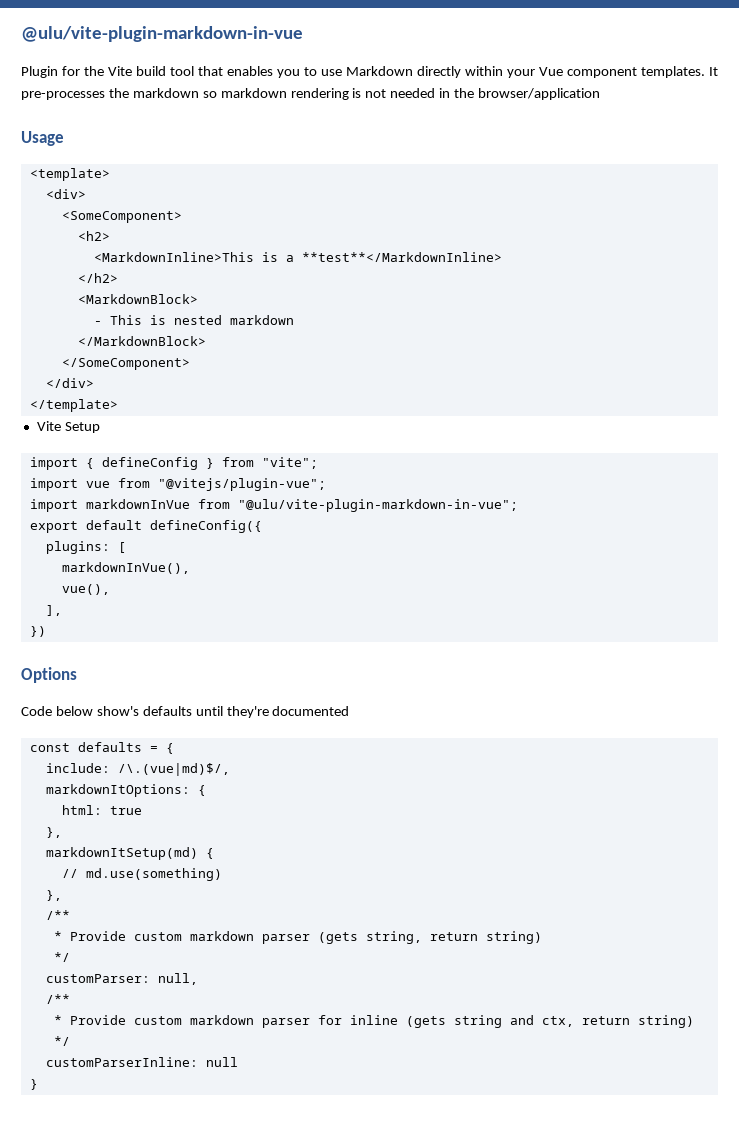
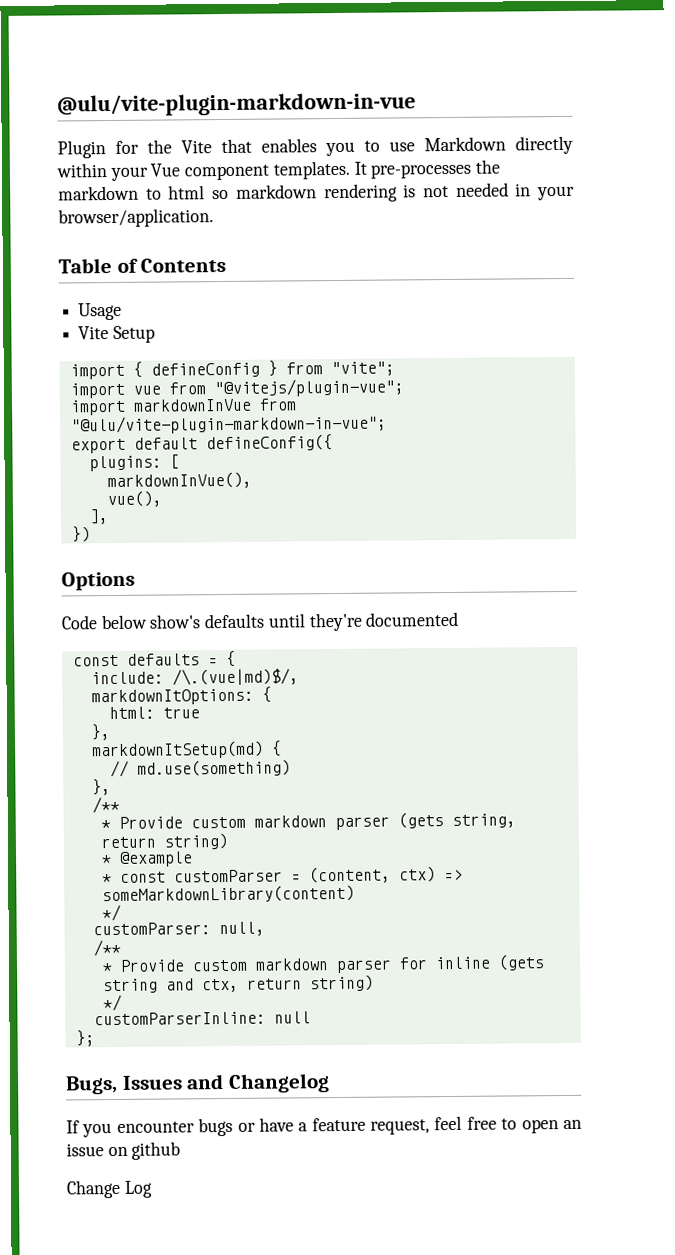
- Plugin for the Vite build tool that enables you to use Markdown directly within your Vue component templates.
+ Plugin for the Vite that enables you to use Markdown directly within your Vue component templates.
- It pre-processes the markdown so markdown rendering is not needed in the browser/application
+ It pre-processes the markdown to html so markdown rendering is not needed in your browser/application.
+ Table of Contents
  Usage
- <template>
- <div>
- <SomeComponent>
- <h2>
- <MarkdownInline>This is a **test**</MarkdownInline>
- </h2>
- <MarkdownBlock>
- - This is nested markdown
- </MarkdownBlock>
- </SomeComponent>
- </div>
- </template>
+ * @example
+ * const customParser = (content, ctx) => someMarkdownLibrary(content)
  customParserInline: null
- }
+ };
+ Bugs, Issues and Changelog
+ If you encounter bugs or have a feature request, feel free to open an issue on github
+ Change Log

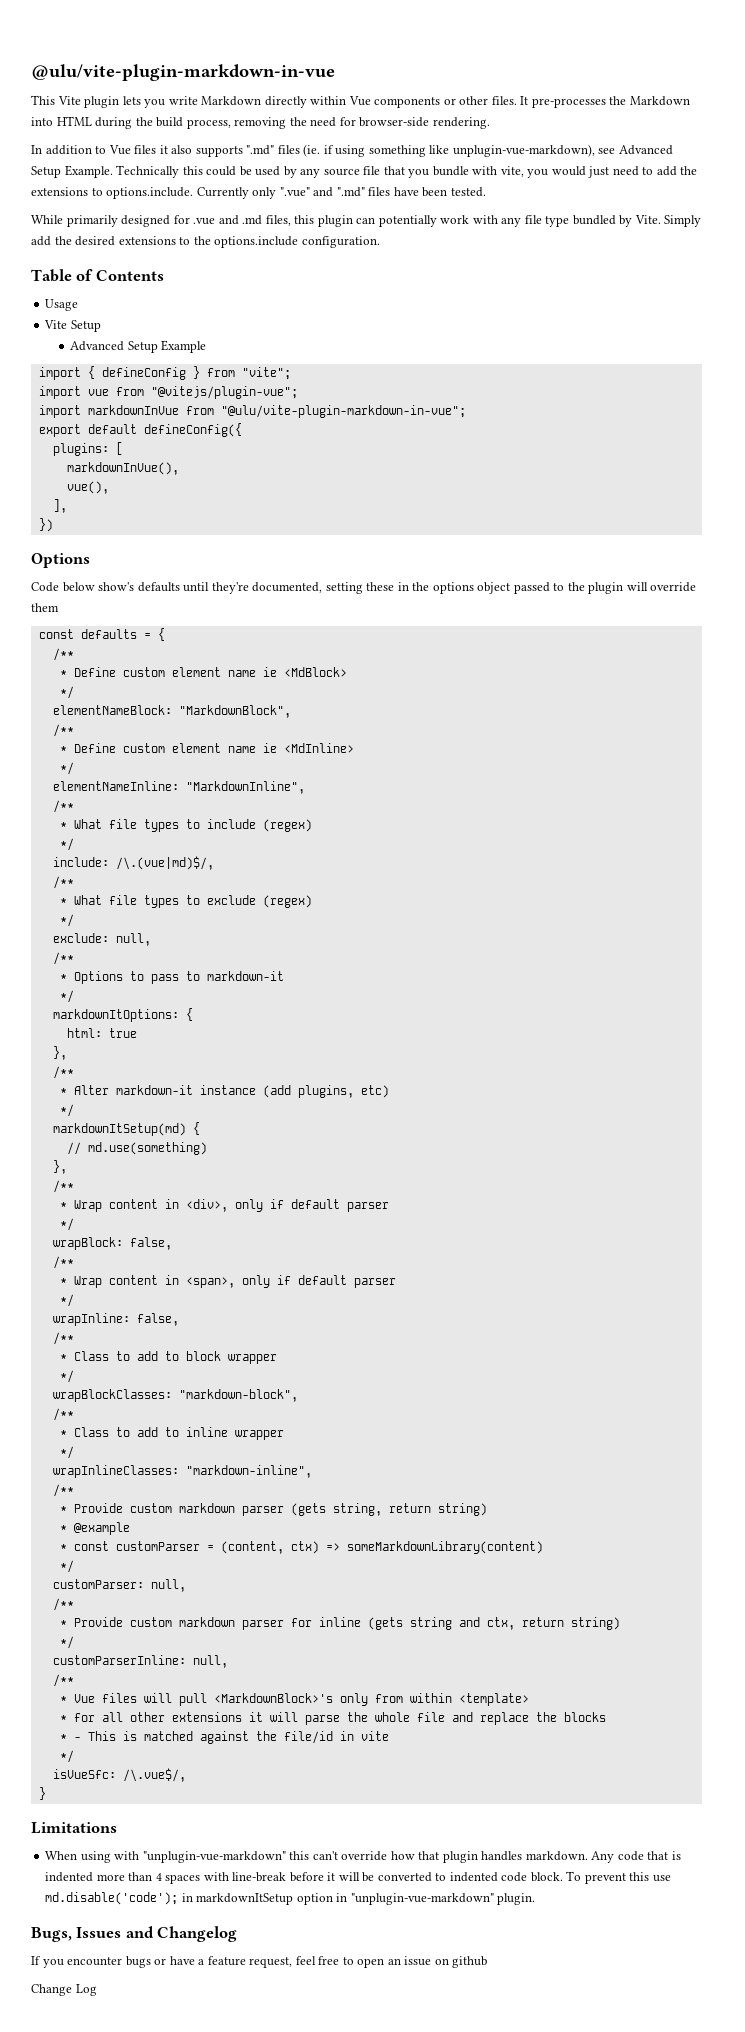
- Plugin for the Vite that enables you to use Markdown directly within your Vue component templates. It pre-processes the markdown to html so markdown rendering is not needed in your browser/application.
+ This Vite plugin lets you write Markdown directly within Vue components or other files. It pre-processes the Markdown into HTML during the build process, removing the need for browser-side rendering.
+ In addition to Vue files it also supports ".md" files (ie. if using something like unplugin-vue-markdown), see Advanced Setup Example. Technically this could be used by any source file that you bundle with vite, you would just need to add the extensions to options.include. Currently only ".vue" and ".md" files have been tested.
+ While primarily designed for .vue and .md files, this plugin can potentially work with any file type bundled by Vite. Simply add the desired extensions to the options.include configuration.
+ Advanced Setup Example
- Code below show's defaults until they're documented
+ Code below show's defaults until they're documented, setting these in the options object passed to the plugin will override them
  const defaults = {
+ /**
+ * Define custom element name ie <MdBlock>
+ */
+ elementNameBlock: "MarkdownBlock",
+ /**
+ * Define custom element name ie <MdInline>
+ */
+ elementNameInline: "MarkdownInline",
+ /**
+ * What file types to include (regex)
+ */
  include: /\.(vue|md)$/,
+ /**
+ * What file types to exclude (regex)
+ */
+ exclude: null,
+ /**
+ * Options to pass to markdown-it
+ */
  html: true
  },
+ /**
+ * Alter markdown-it instance (add plugins, etc)
+ */
+ * Wrap content in <div>, only if default parser
+ */
+ wrapBlock: false,
+ /**
+ * Wrap content in <span>, only if default parser
+ */
+ wrapInline: false,
+ /**
+ * Class to add to block wrapper
+ */
+ wrapBlockClasses: "markdown-block",
+ /**
+ * Class to add to inline wrapper
+ */
+ wrapInlineClasses: "markdown-inline",
+ /**
- customParserInline: null
- };
+ customParserInline: null,
+ /**
+ * Vue files will pull <MarkdownBlock>'s only from within <template>
+ * for all other extensions it will parse the whole file and replace the blocks
+ * - This is matched against the file/id in vite
+ */
+ isVueSfc: /\.vue$/,
+ }
+ Limitations
+ When using with "unplugin-vue-markdown" this can't override how that plugin handles markdown. Any code that is indented more than 4 spaces with line-break before it will be converted to indented code block. To prevent this use md.disable('code'); in markdownItSetup option in "unplugin-vue-markdown" plugin.

